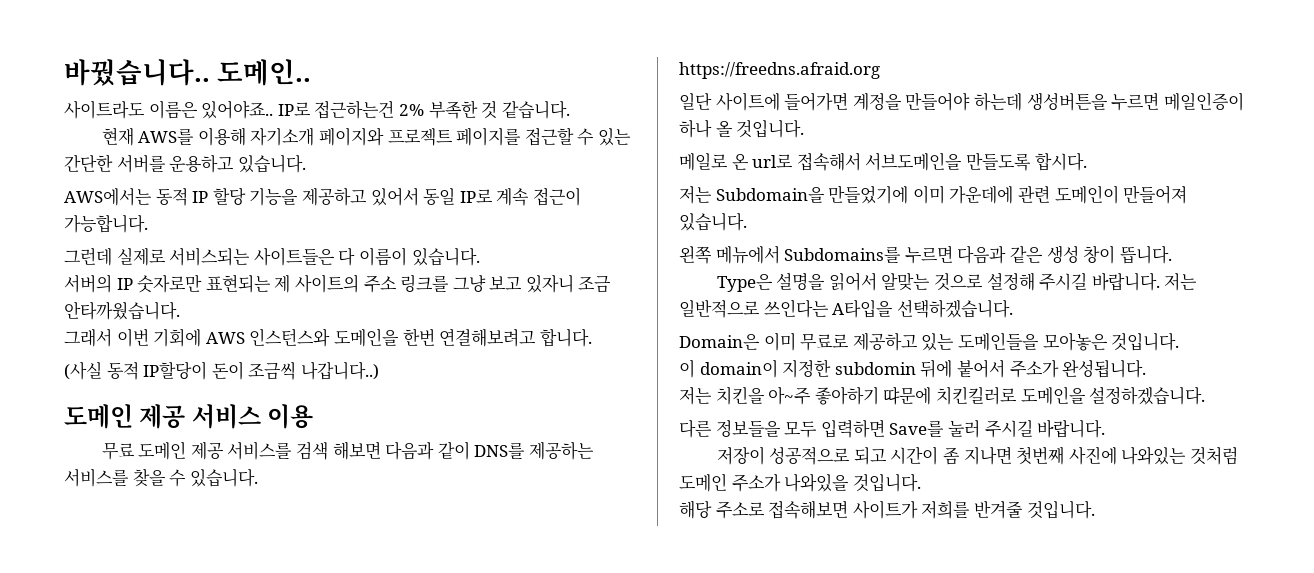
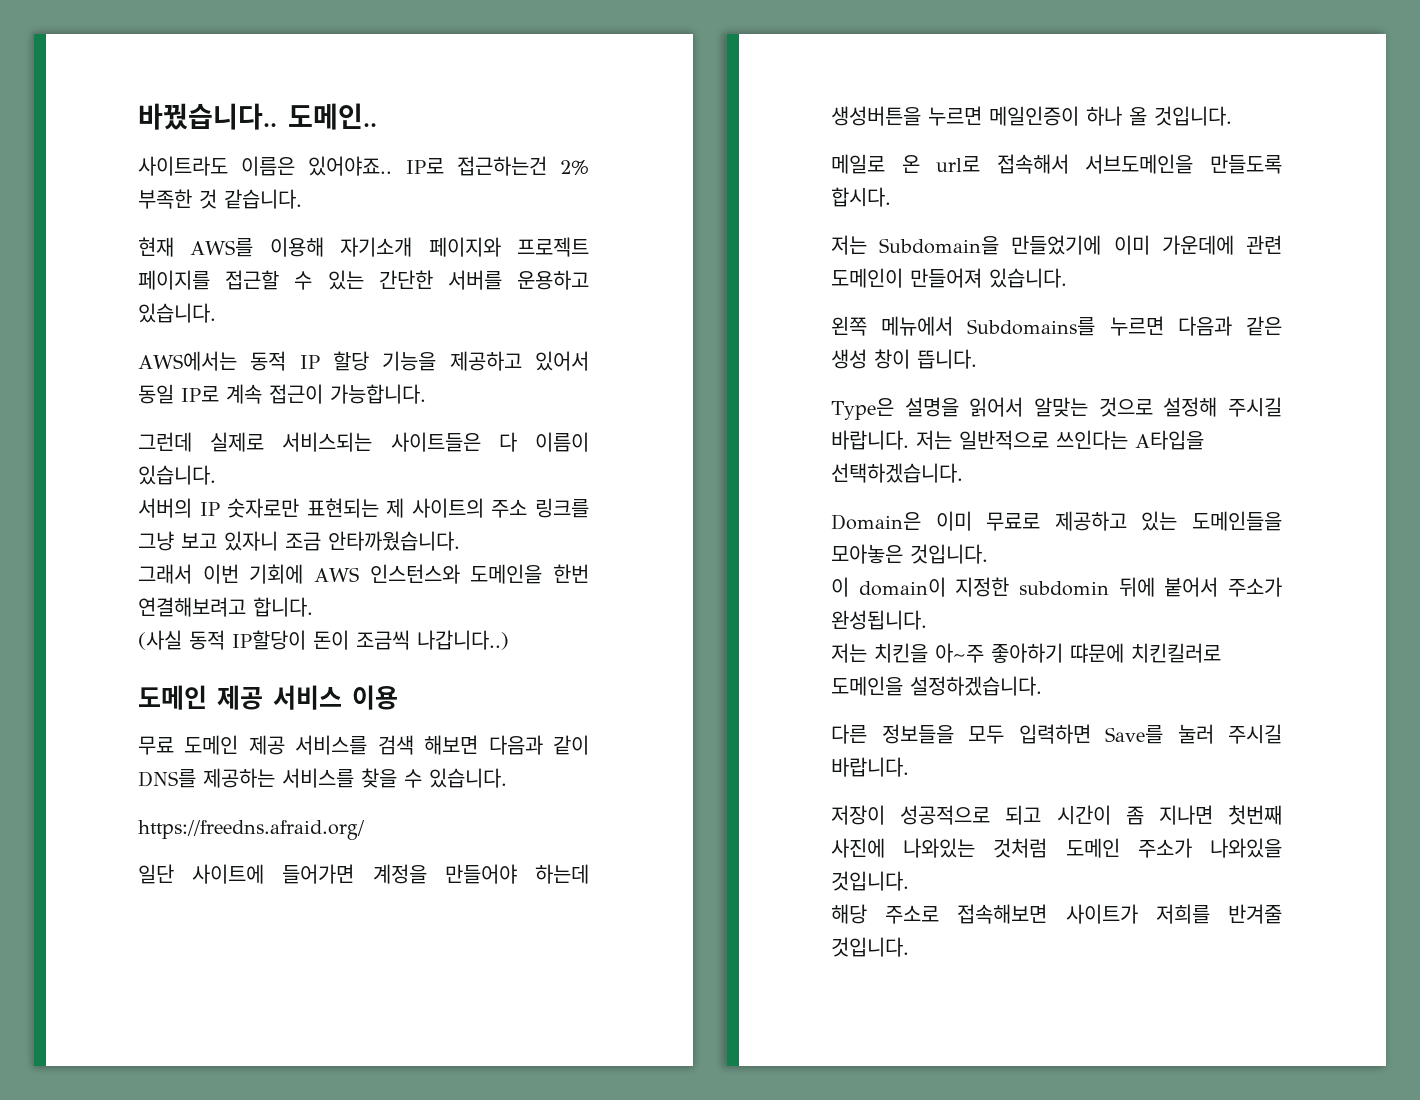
- https://freedns.afraid.org
+ https://freedns.afraid.org/

